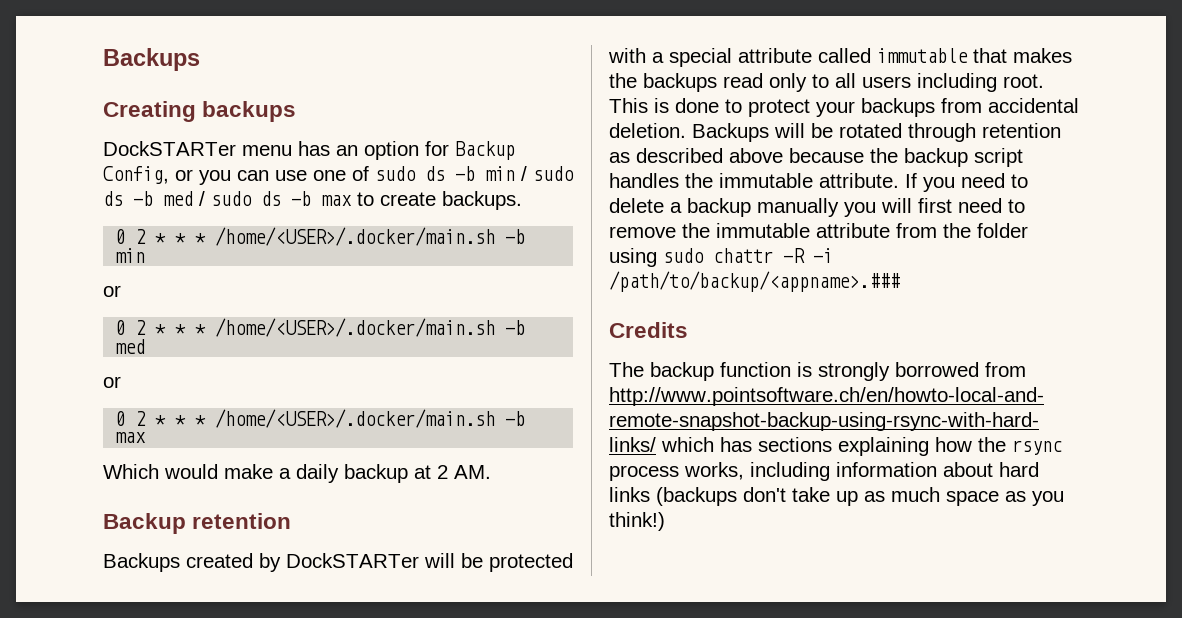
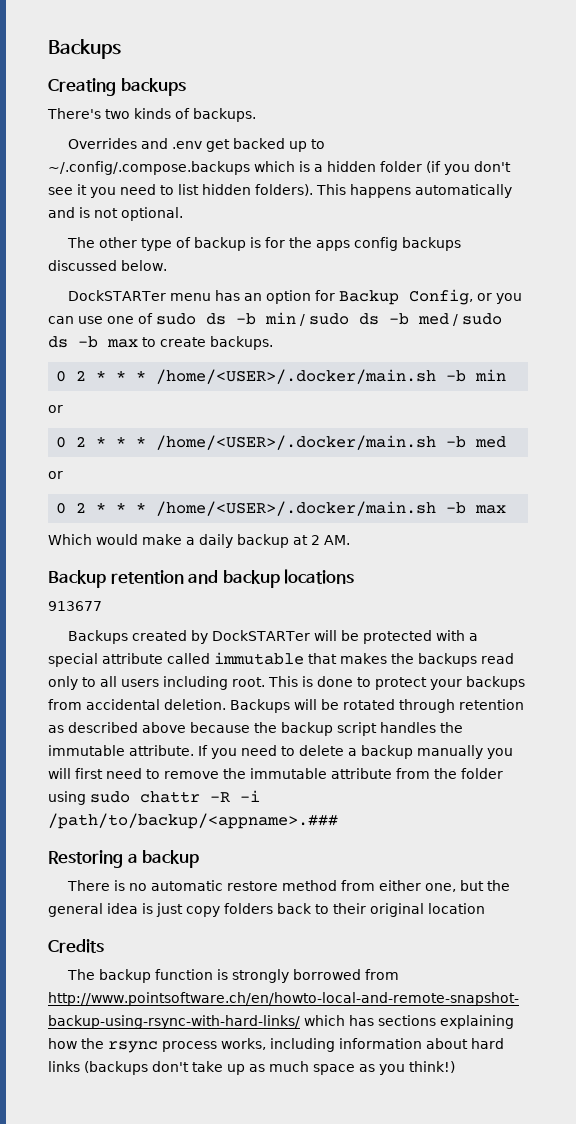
+ There's two kinds of backups.
+ Overrides and .env get backed up to ~/.config/.compose.backups which is a hidden folder (if you don't see it you need to list hidden folders). This happens automatically and is not optional.
+ The other type of backup is for the apps config backups discussed below.
- Backup retention
+ Backup retention and backup locations
+ 913677
+ Restoring a backup
+ There is no automatic restore method from either one, but the general idea is just copy folders back to their original location

